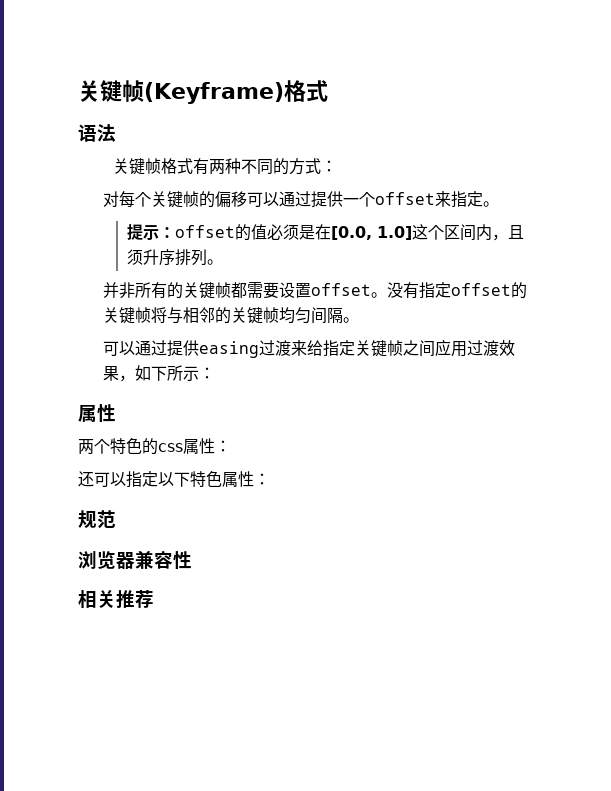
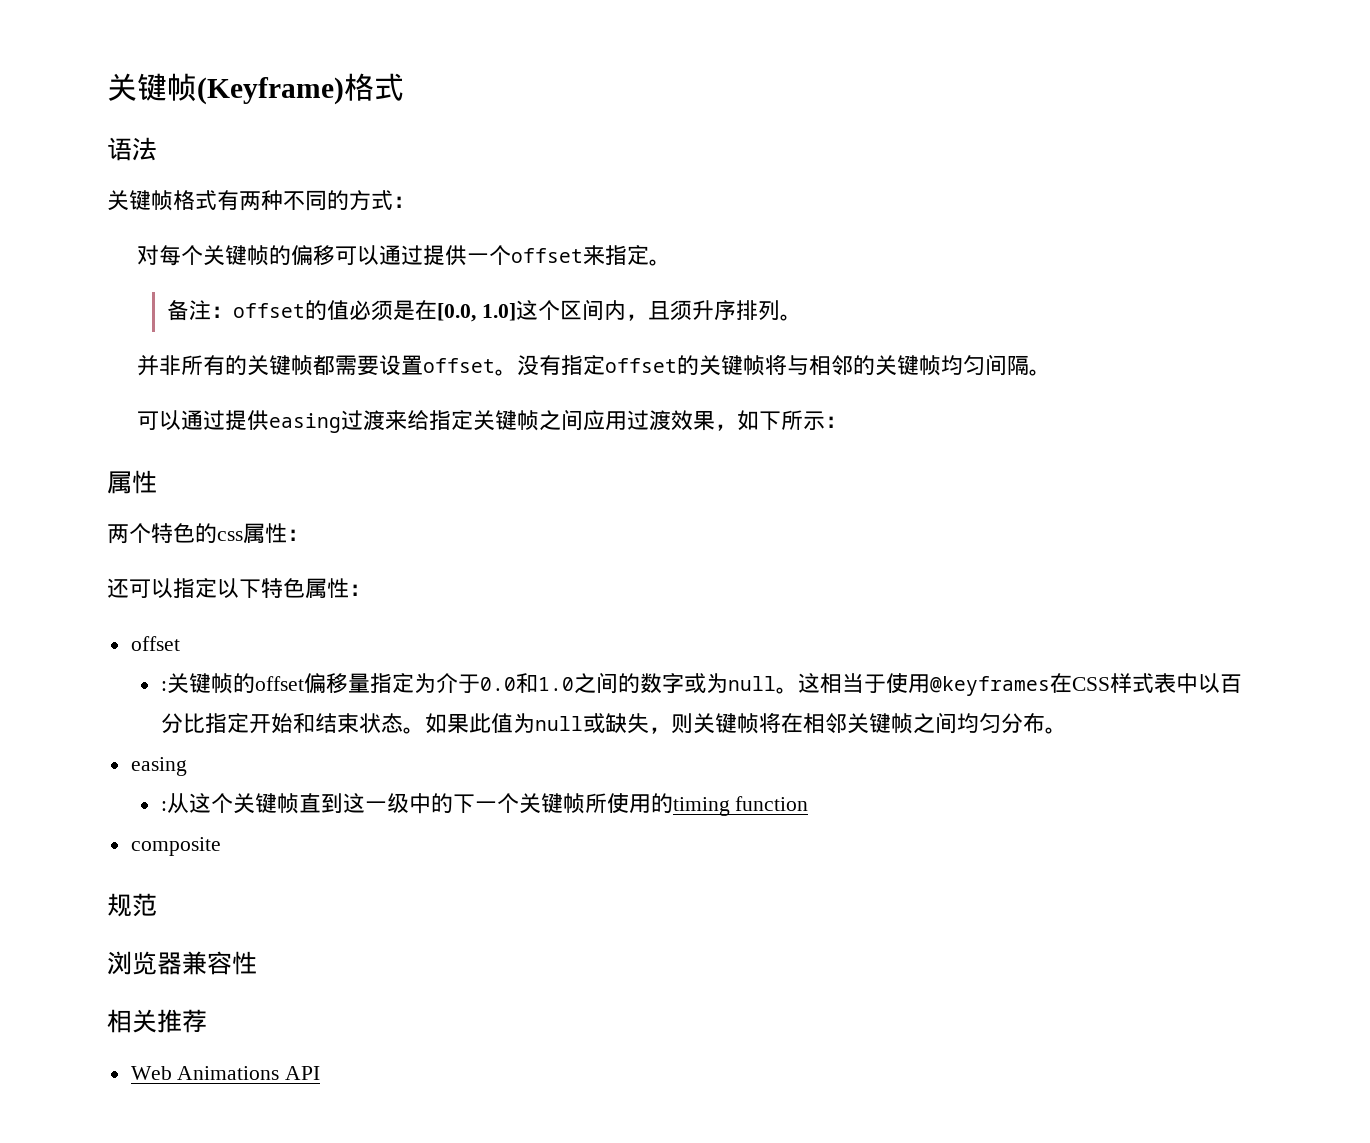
- 提示：offset的值必须是在[0.0, 1.0]这个区间内，且须升序排列。
+ 备注：offset的值必须是在[0.0, 1.0]这个区间内，且须升序排列。
  还可以指定以下特色属性：
+ offset
+ :关键帧的offset偏移量指定为介于0.0和1.0之间的数字或为null。这相当于使用@keyframes在CSS样式表中以百分比指定开始和结束状态。如果此值为null或缺失，则关键帧将在相邻关键帧之间均匀分布。
+ easing
+ :从这个关键帧直到这一级中的下一个关键帧所使用的timing function
+ composite
+ Web Animations API

